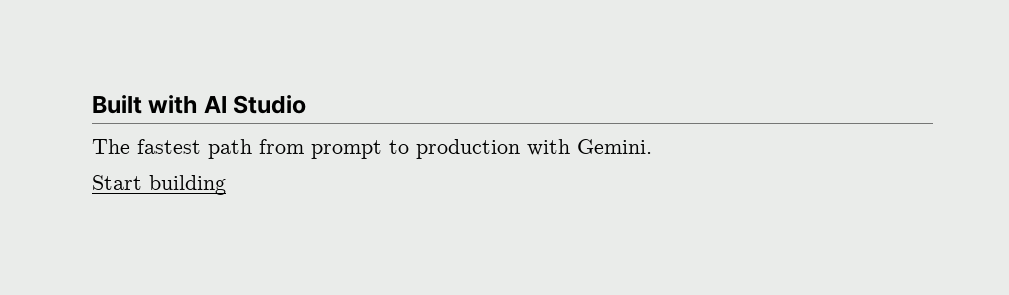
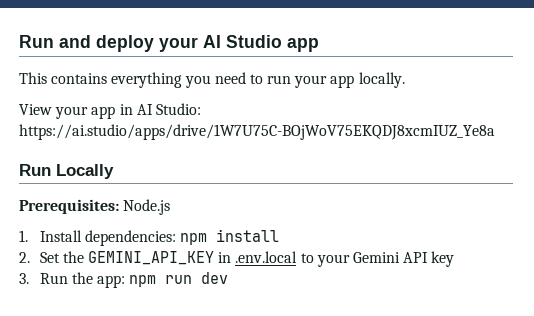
- Built with AI Studio
- The fastest path from prompt to production with Gemini.
- Start building
+ Run and deploy your AI Studio app
+ This contains everything you need to run your app locally.
+ View your app in AI Studio: https://ai.studio/apps/drive/1W7U75C-BOjWoV75EKQDJ8xcmIUZ_Ye8a
+ Run Locally
+ Prerequisites: Node.js
+ 1. Install dependencies: npm install
+ 2. Set the GEMINI_API_KEY in .env.local to your Gemini API key
+ 3. Run the app: npm run dev

